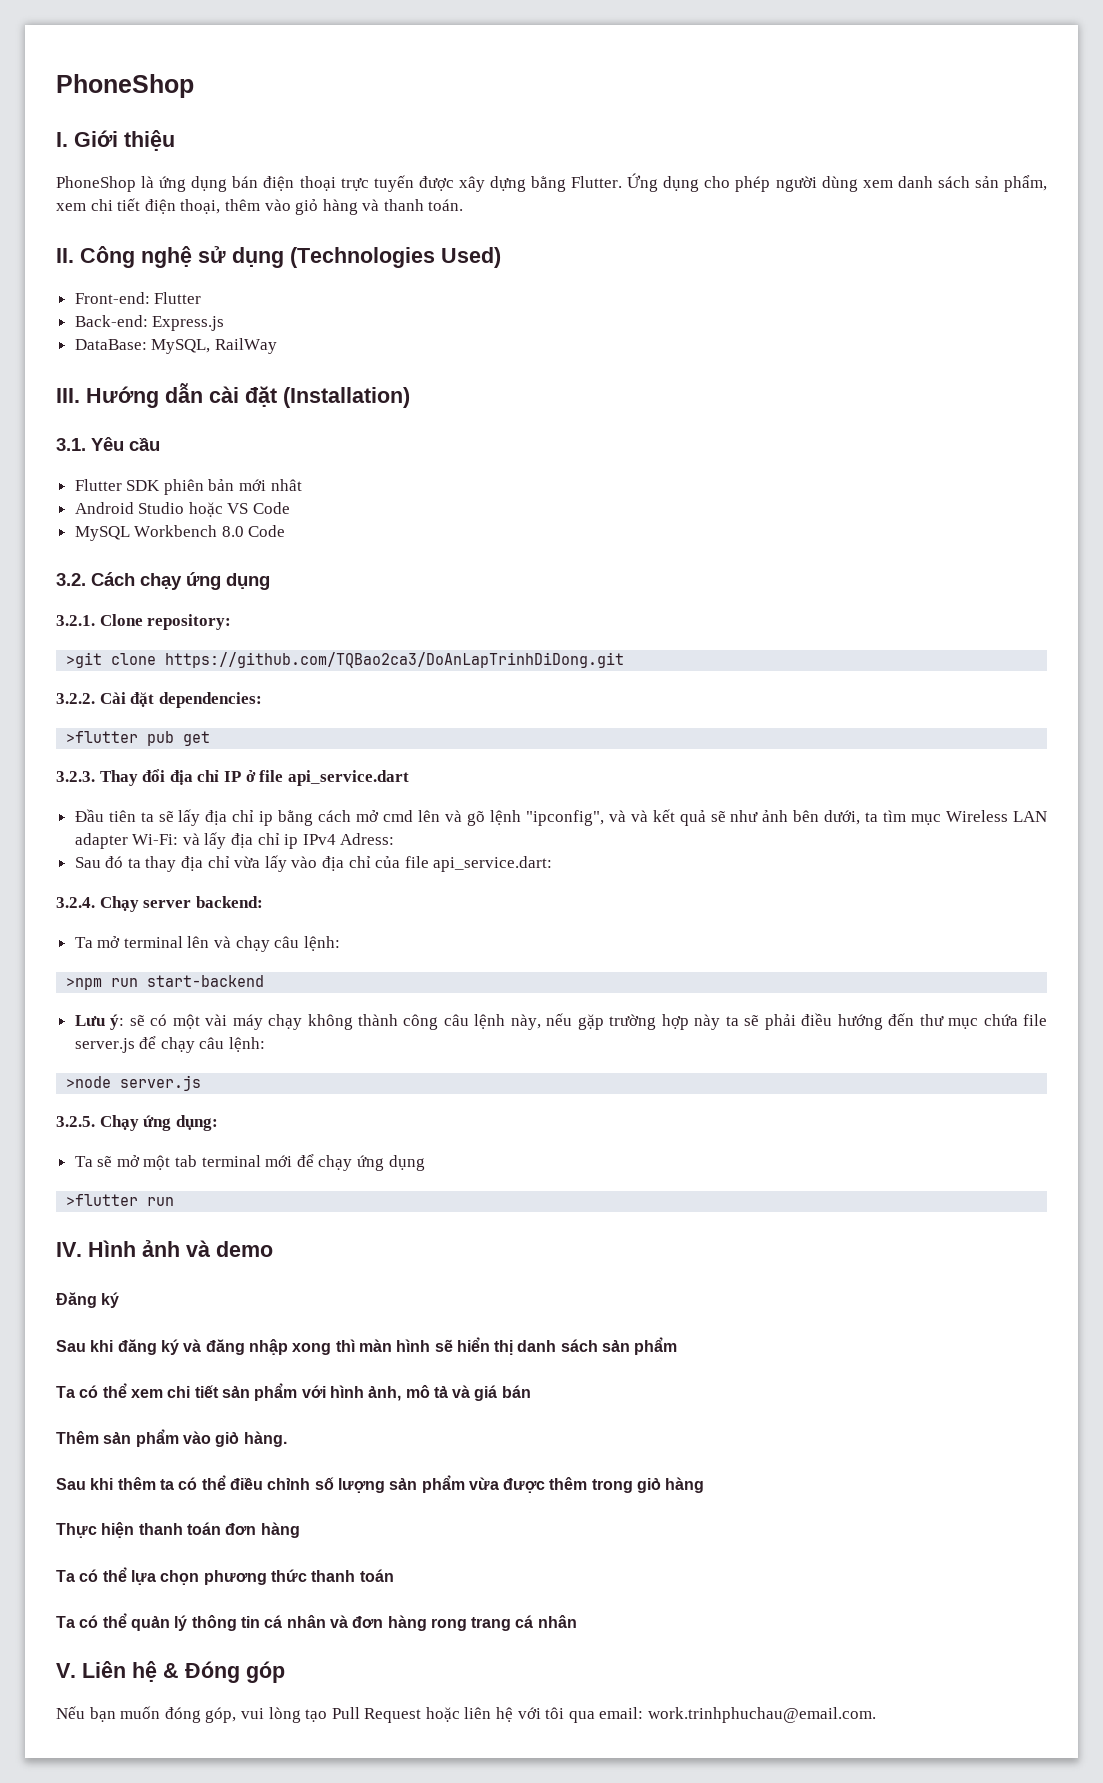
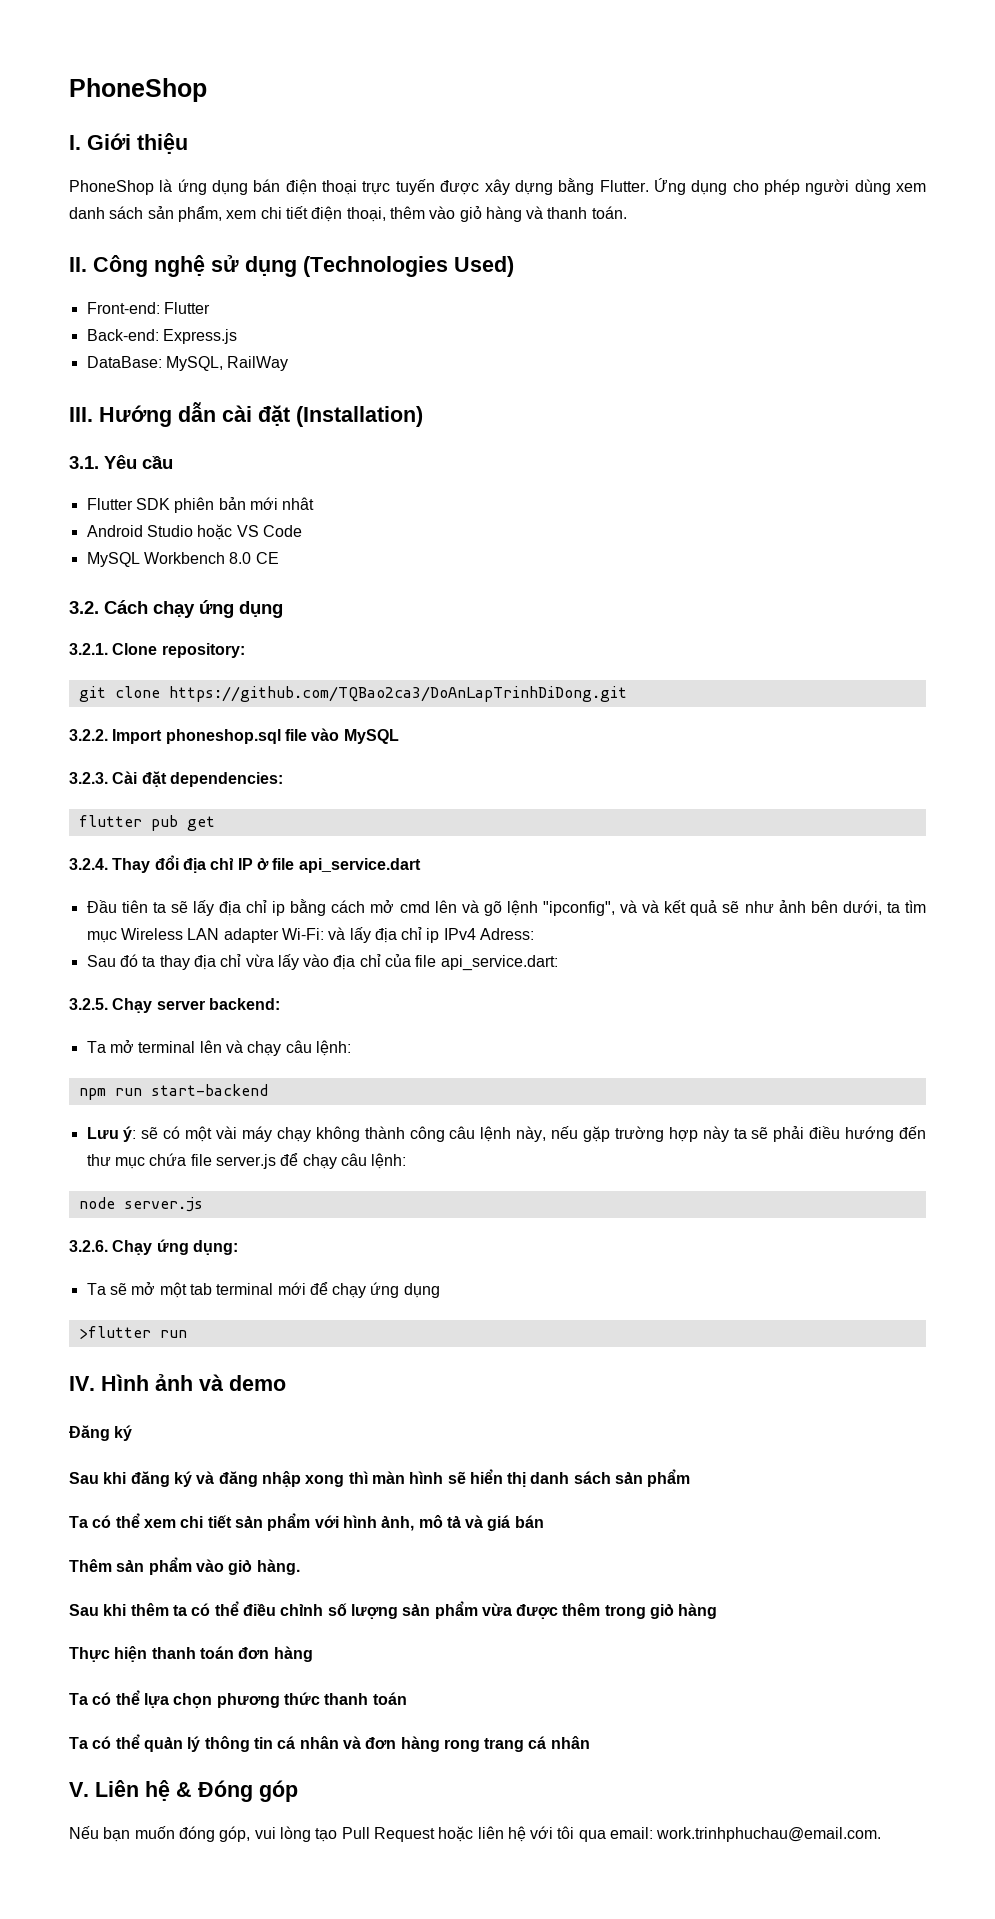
- MySQL Workbench 8.0 Code
+ MySQL Workbench 8.0 CE
- >git clone https://github.com/TQBao2ca3/DoAnLapTrinhDiDong.git
+ git clone https://github.com/TQBao2ca3/DoAnLapTrinhDiDong.git
- 3.2.2. Cài đặt dependencies:
+ 3.2.2. Import phoneshop.sql file vào MySQL
+ 3.2.3. Cài đặt dependencies:
- >flutter pub get
+ flutter pub get
- 3.2.3. Thay đổi địa chỉ IP ở file api_service.dart
+ 3.2.4. Thay đổi địa chỉ IP ở file api_service.dart
- 3.2.4. Chạy server backend:
+ 3.2.5. Chạy server backend:
- >npm run start-backend
+ npm run start-backend
- >node server.js
+ node server.js
- 3.2.5. Chạy ứng dụng:
+ 3.2.6. Chạy ứng dụng:

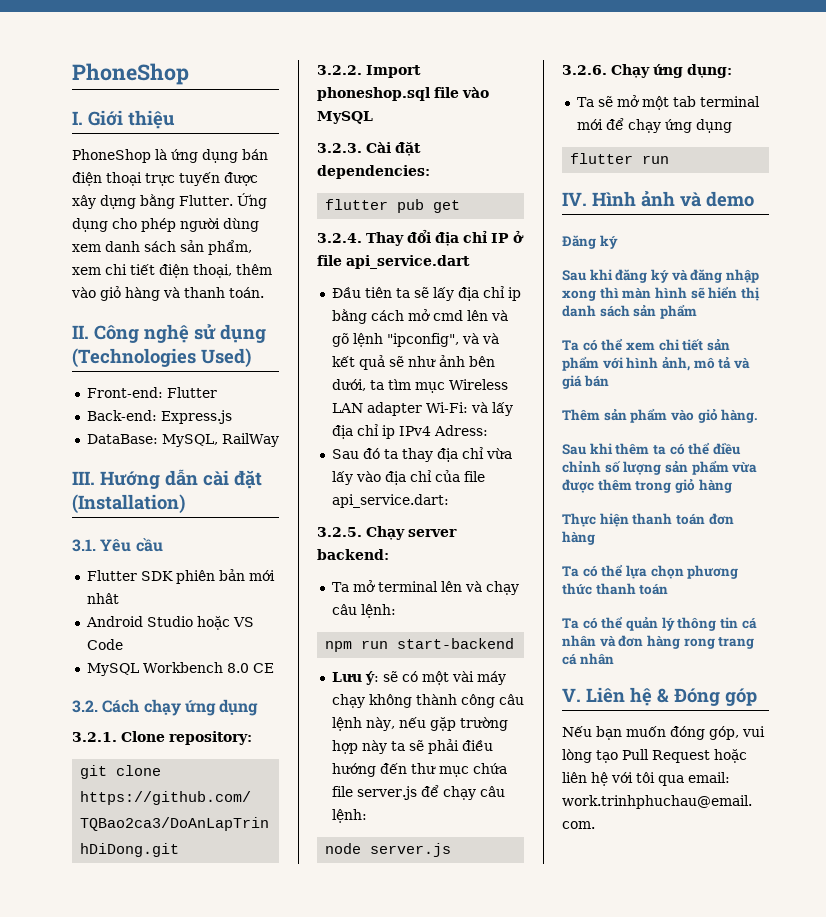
- >flutter run
+ flutter run

